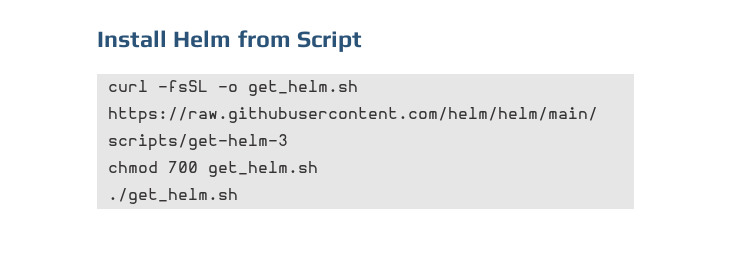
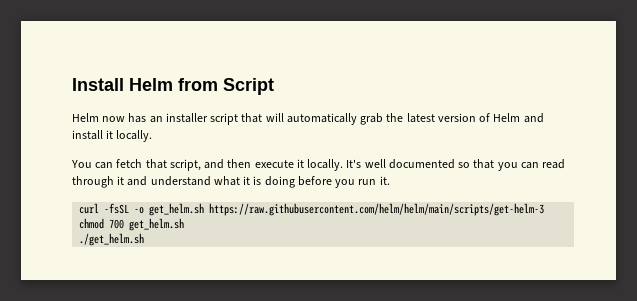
+ Helm now has an installer script that will automatically grab the latest version of Helm and install it locally.
+ You can fetch that script, and then execute it locally. It's well documented so that you can read through it and understand what it is doing before you run it.

